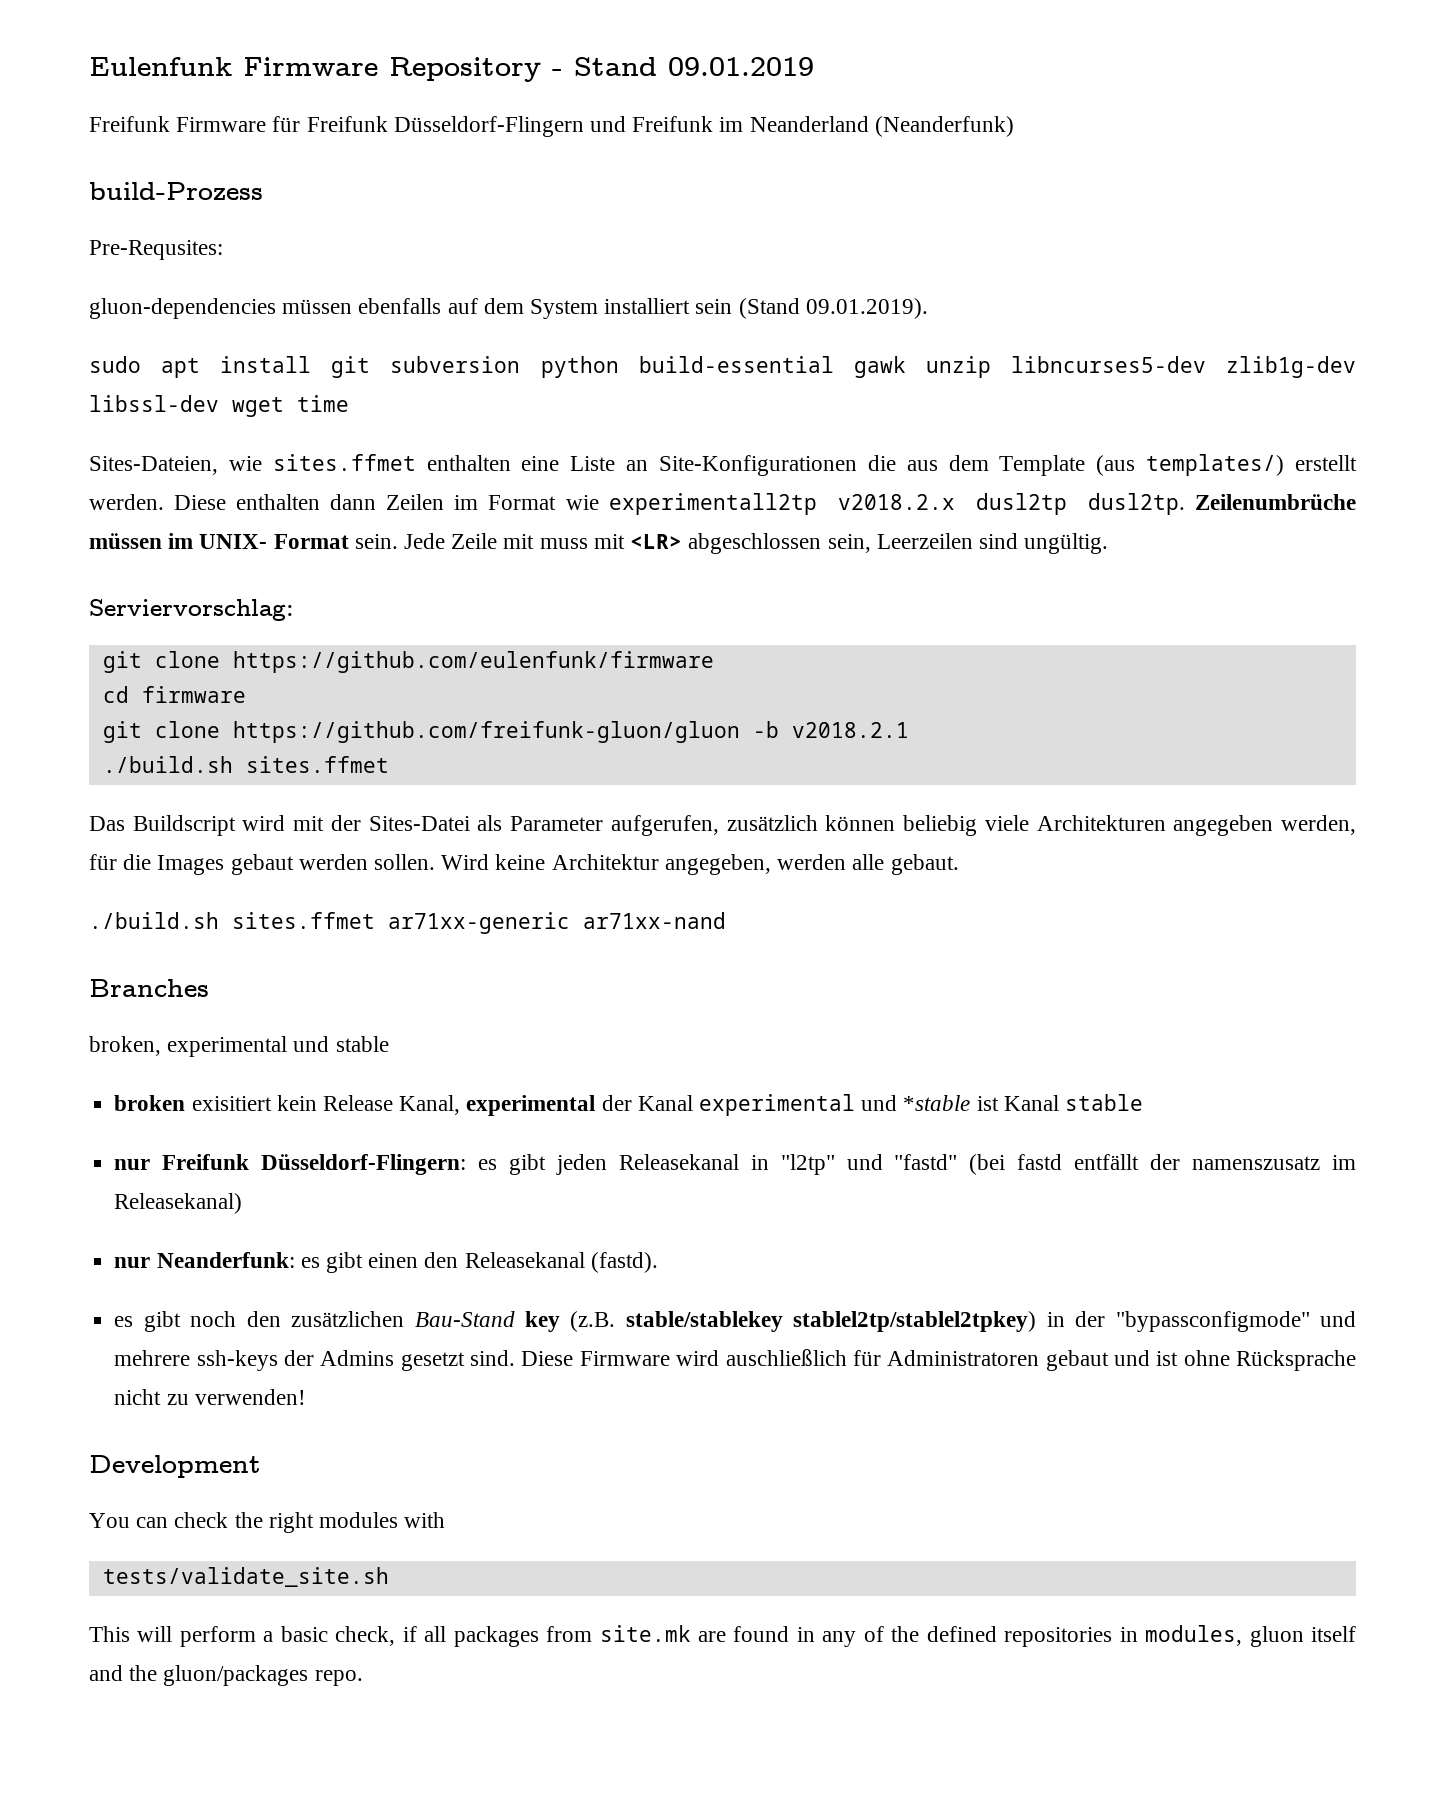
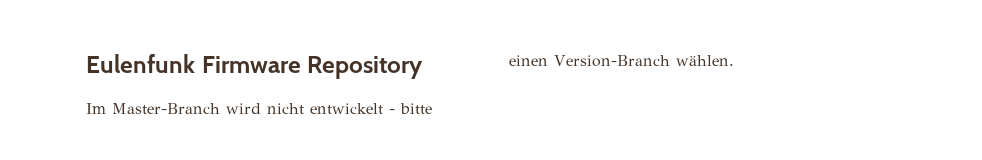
- Eulenfunk Firmware Repository - Stand 09.01.2019
- Freifunk Firmware für Freifunk Düsseldorf-Flingern und Freifunk im Neanderland (Neanderfunk)
- build-Prozess
- Pre-Requsites:
- gluon-dependencies müssen ebenfalls auf dem System installiert sein (Stand 09.01.2019).
- sudo apt install git subversion python build-essential gawk unzip libncurses5-dev zlib1g-dev libssl-dev wget time
- Sites-Dateien, wie sites.ffmet enthalten eine Liste an Site-Konfigurationen die aus dem Template (aus templates/) erstellt werden. Diese enthalten dann Zeilen im Format wie experimentall2tp v2018.2.x dusl2tp dusl2tp. Zeilenumbrüche müssen im UNIX- Format sein. Jede Zeile mit muss mit <LR> abgeschlossen sein, Leerzeilen sind ungültig.
- Serviervorschlag:
- git clone https://github.com/eulenfunk/firmware
- cd firmware
- git clone https://github.com/freifunk-gluon/gluon -b v2018.2.1
- ./build.sh sites.ffmet
- Das Buildscript wird mit der Sites-Datei als Parameter aufgerufen, zusätzlich können beliebig viele Architekturen angegeben werden, für die Images gebaut werden sollen. Wird keine Architektur angegeben, werden alle gebaut.
- ./build.sh sites.ffmet ar71xx-generic ar71xx-nand
- Branches
- broken, experimental und stable
- broken exisitiert kein Release Kanal, experimental der Kanal experimental und *stable ist Kanal stable
- nur Freifunk Düsseldorf-Flingern: es gibt jeden Releasekanal in "l2tp" und "fastd" (bei fastd entfällt der namenszusatz im Releasekanal)
- nur Neanderfunk: es gibt einen den Releasekanal (fastd).
- es gibt noch den zusätzlichen Bau-Stand key (z.B. stable/stablekey stablel2tp/stablel2tpkey) in der "bypassconfigmode" und mehrere ssh-keys der Admins gesetzt sind. Diese Firmware wird auschließlich für Administratoren gebaut und ist ohne Rücksprache nicht zu verwenden!
- Development
- You can check the right modules with
- tests/validate_site.sh
- This will perform a basic check, if all packages from site.mk are found in any of the defined repositories in modules, gluon itself and the gluon/packages repo.
+ Eulenfunk Firmware Repository
+ Im Master-Branch wird nicht entwickelt - bitte einen Version-Branch wählen.

